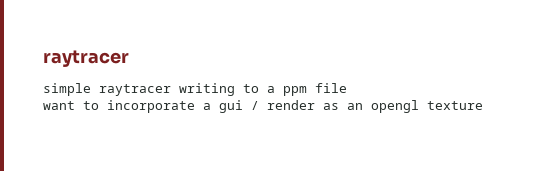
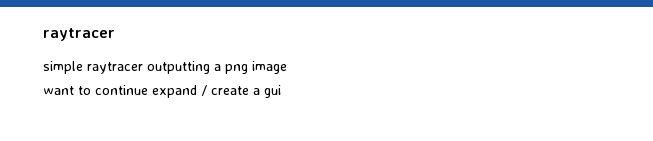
- simple raytracer writing to a ppm file
- want to incorporate a gui / render as an opengl texture
+ simple raytracer outputting a png image
+ want to continue expand / create a gui

